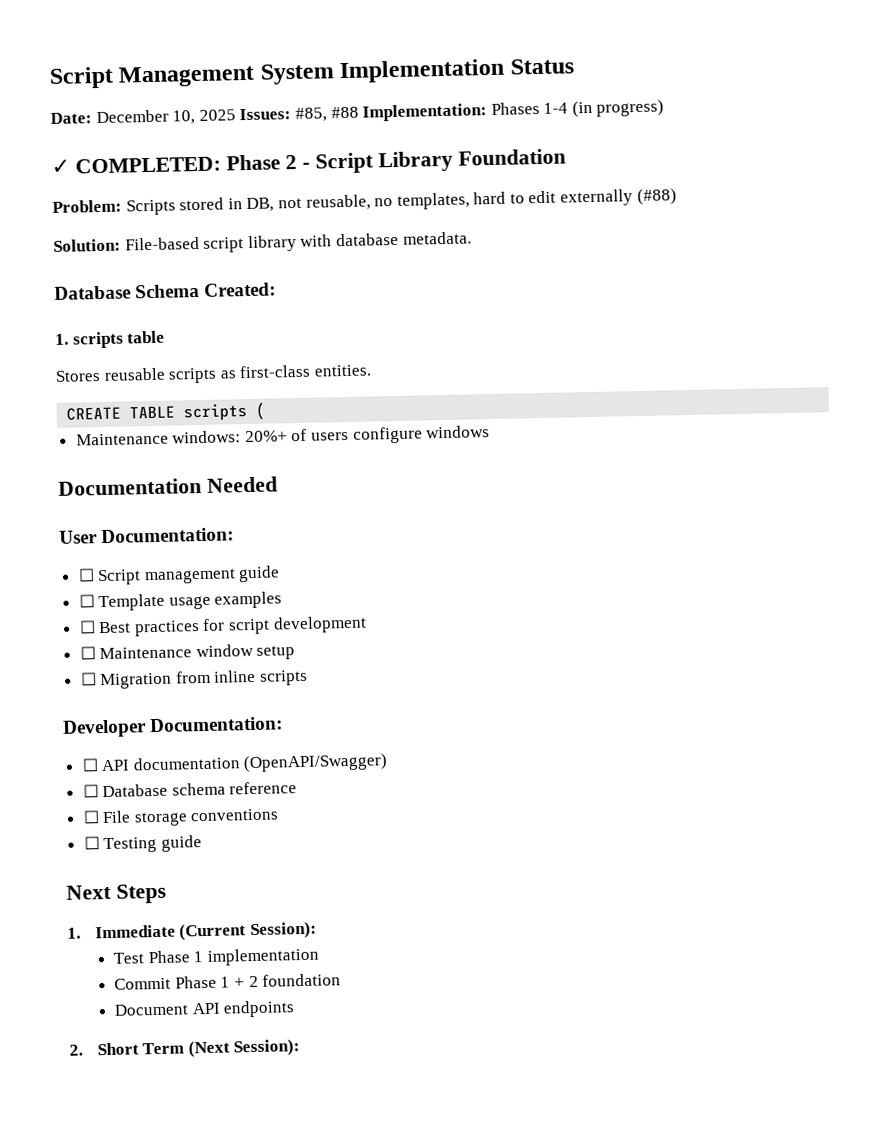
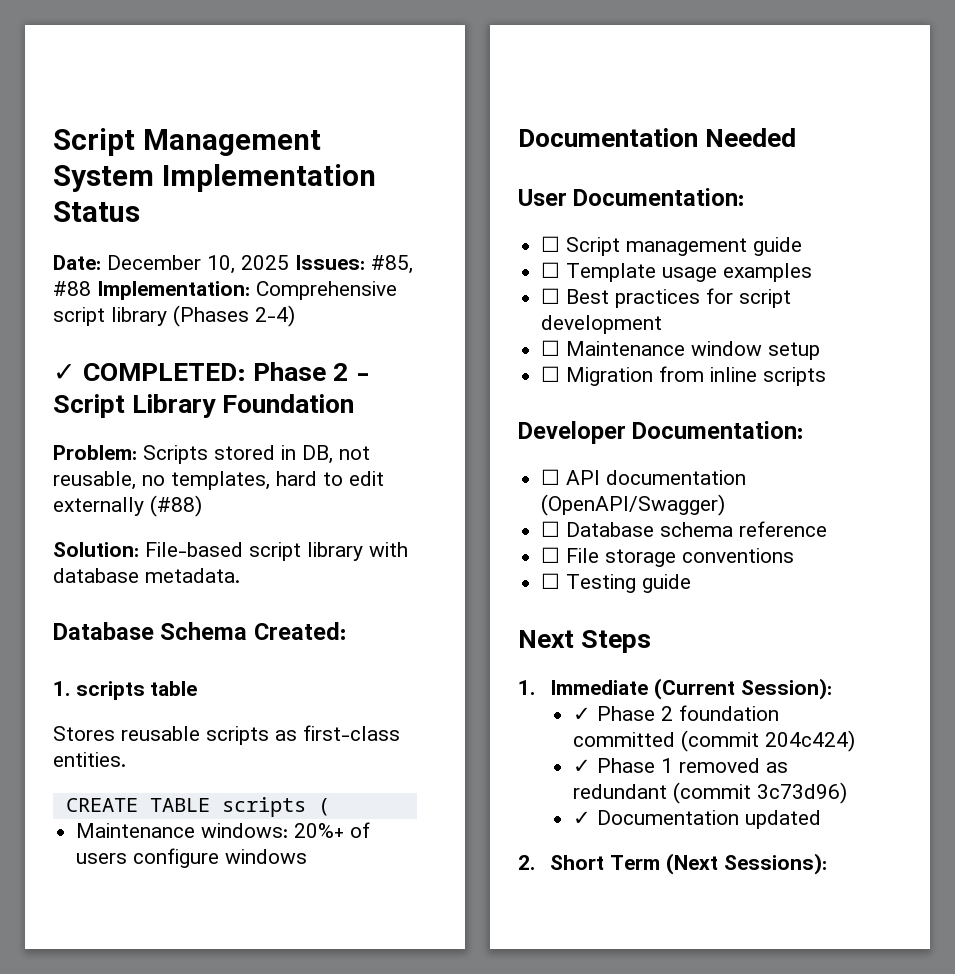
- Date: December 10, 2025 Issues: #85, #88 Implementation: Phases 1-4 (in progress)
+ Date: December 10, 2025 Issues: #85, #88 Implementation: Comprehensive script library (Phases 2-4)
- Test Phase 1 implementation
- Commit Phase 1 + 2 foundation
- Document API endpoints
+ ✓ Phase 2 foundation committed (commit 204c424)
+ ✓ Phase 1 removed as redundant (commit 3c73d96)
+ ✓ Documentation updated
- 2. Short Term (Next Session):
+ 2. Short Term (Next Sessions):

